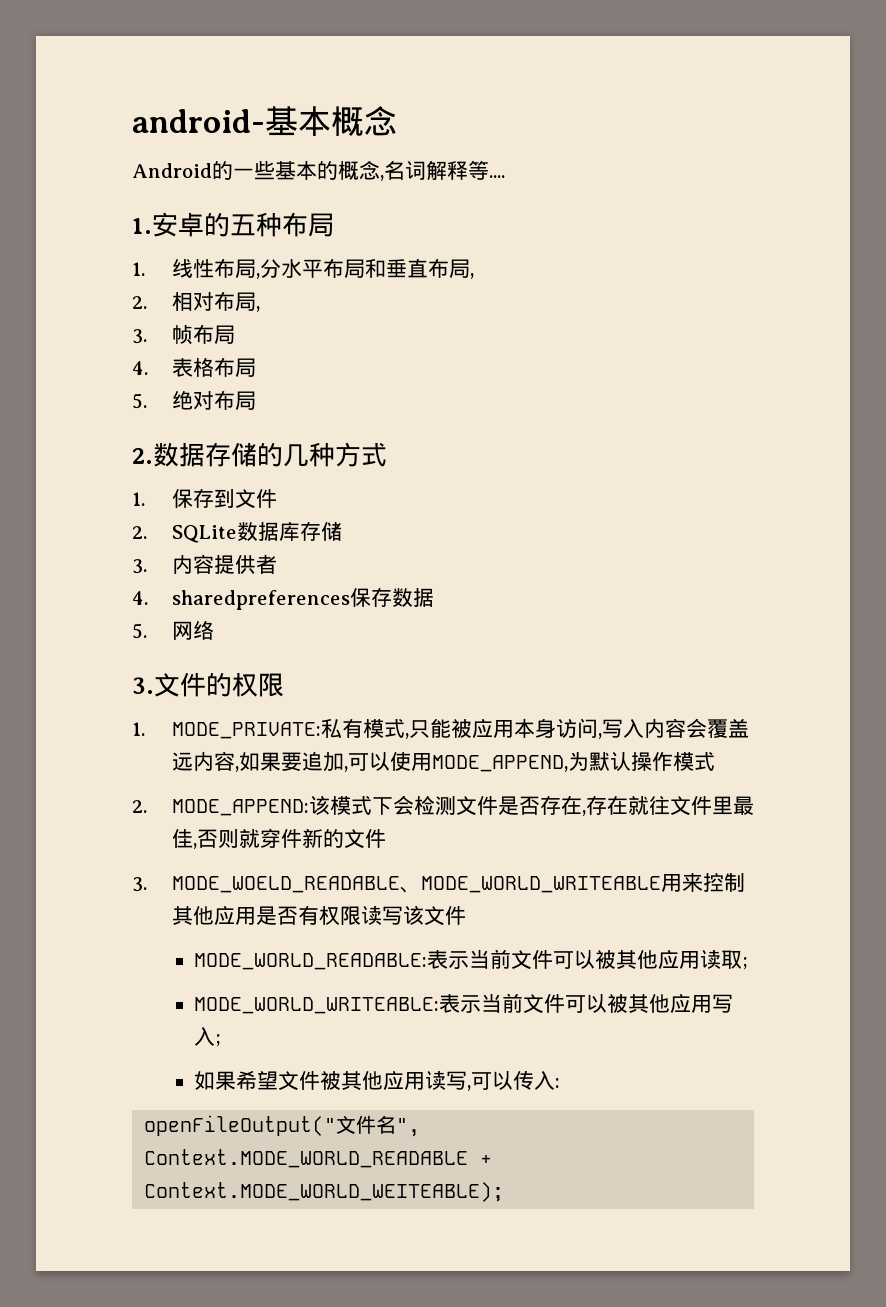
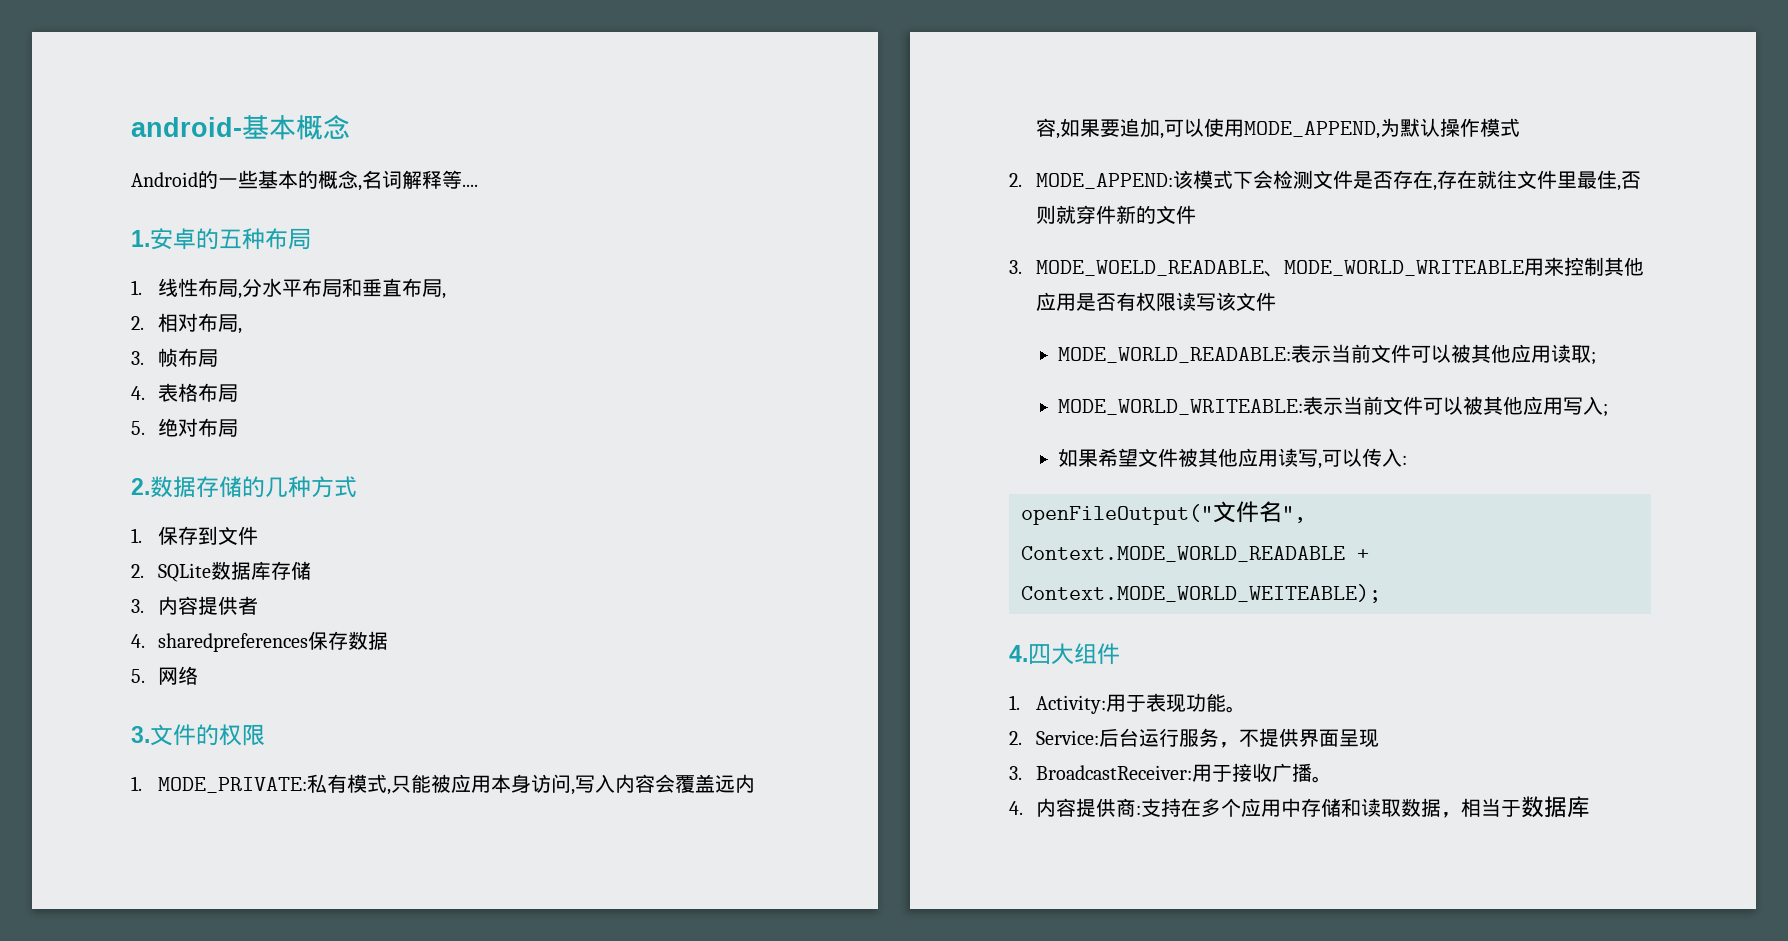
+ 4.四大组件
+ 1. Activity:用于表现功能。
+ 2. Service:后台运行服务，不提供界面呈现
+ 3. BroadcastReceiver:用于接收广播。
+ 4.内容提供商:支持在多个应用中存储和读取数据，相当于数据库

